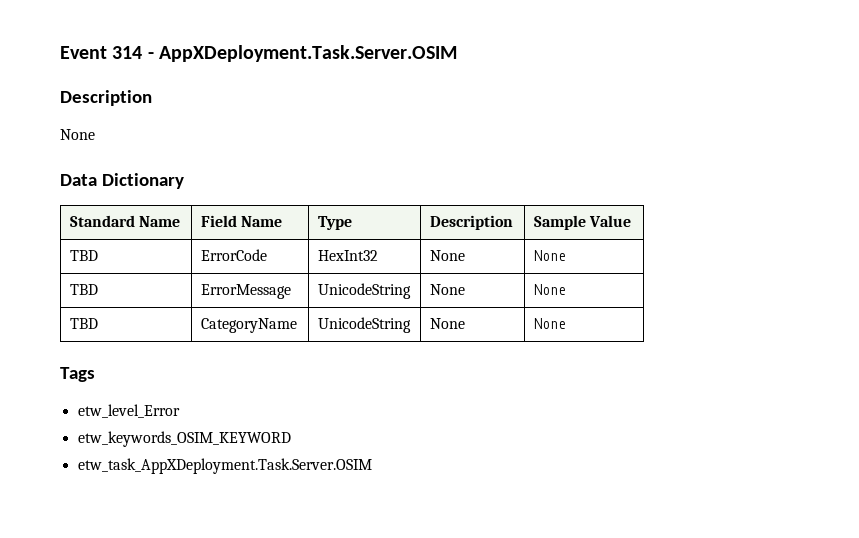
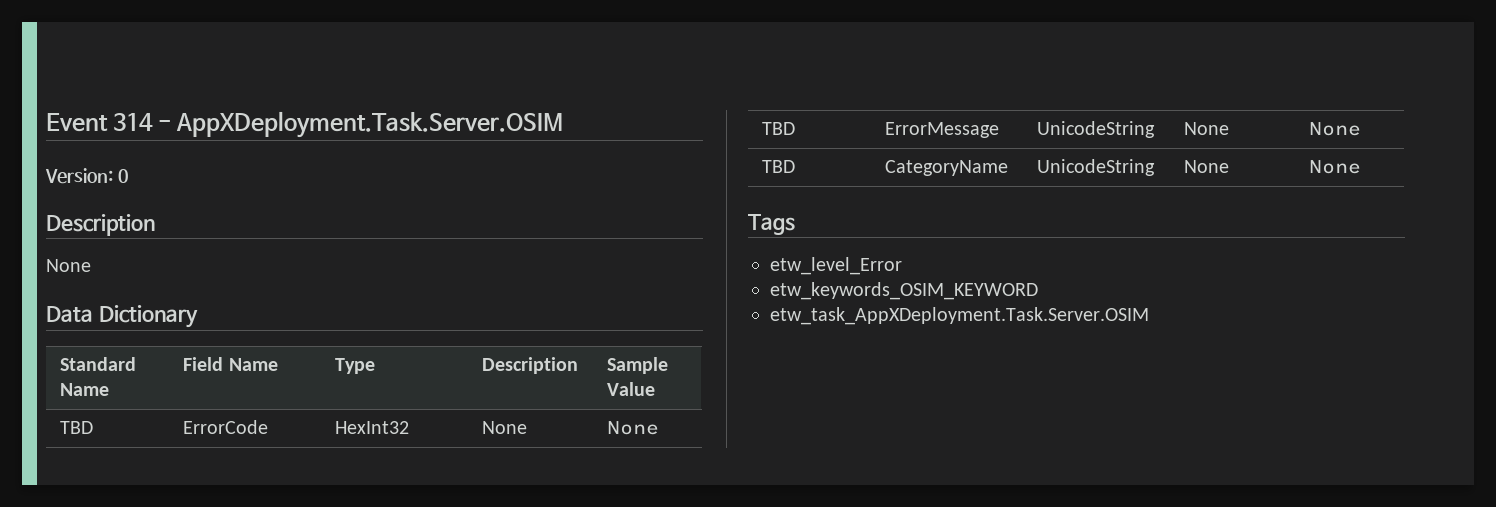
+ Version: 0

